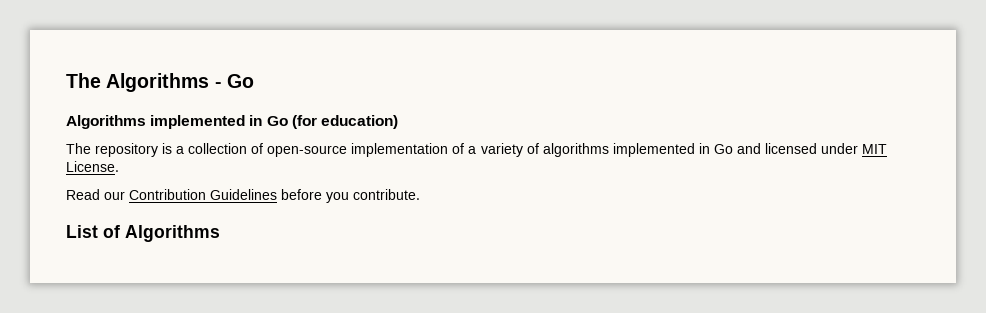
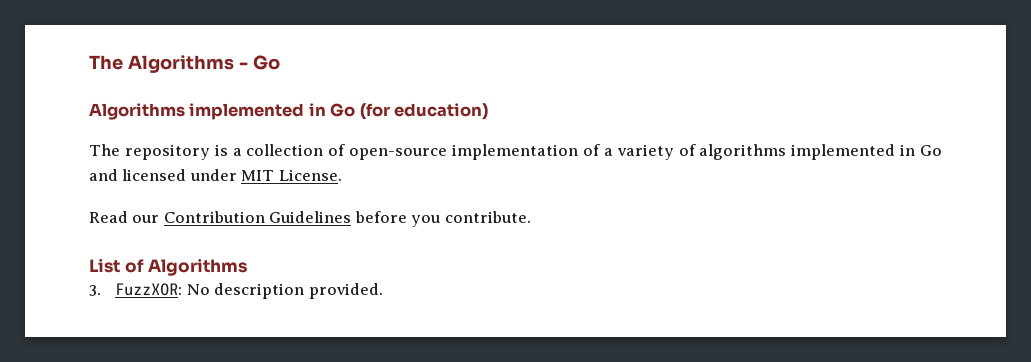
+ 3. FuzzXOR: No description provided.

